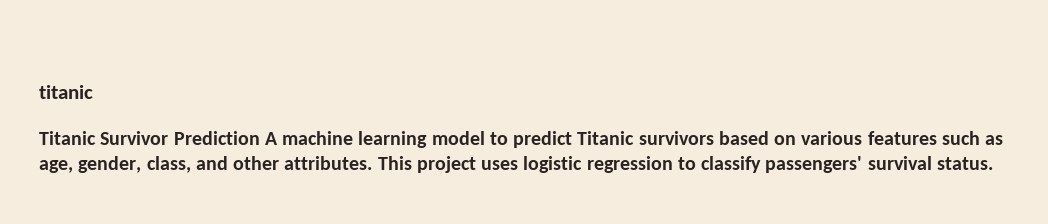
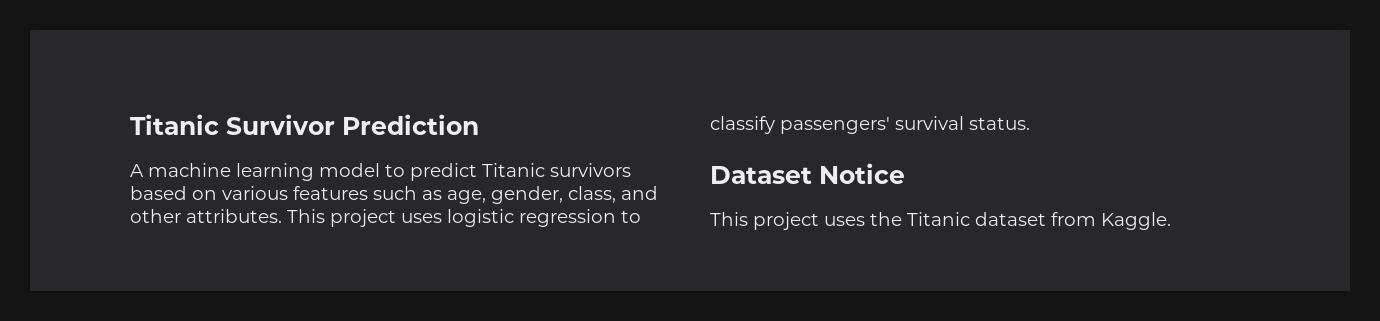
- titanic
- Titanic Survivor Prediction A machine learning model to predict Titanic survivors based on various features such as age, gender, class, and other attributes.
+ Titanic Survivor Prediction
+ A machine learning model to predict Titanic survivors based on various features such as age, gender, class, and other attributes.
+ Dataset Notice
+ This project uses the Titanic dataset from Kaggle.

